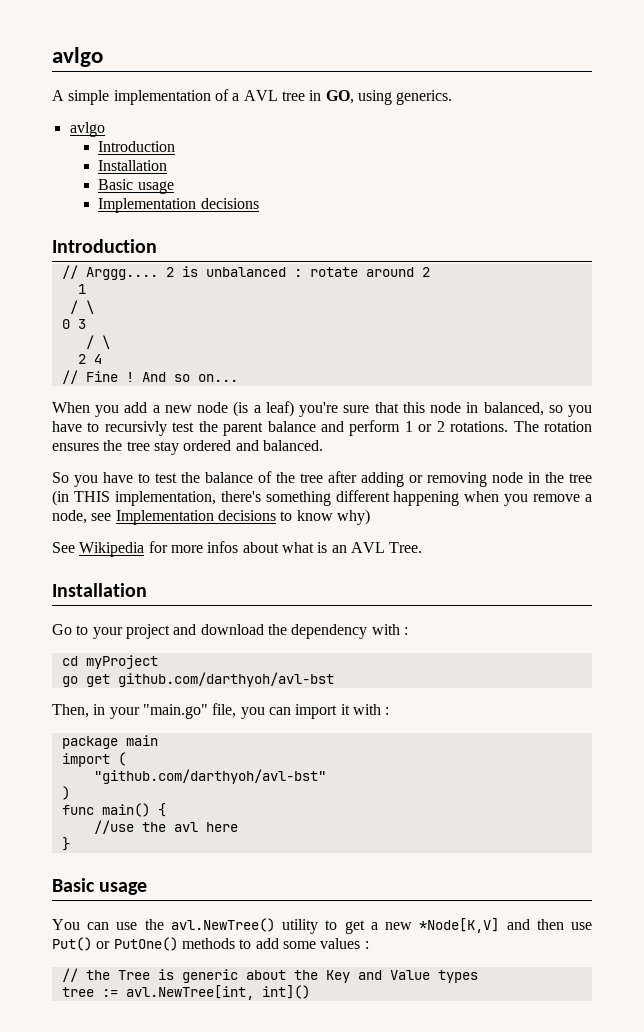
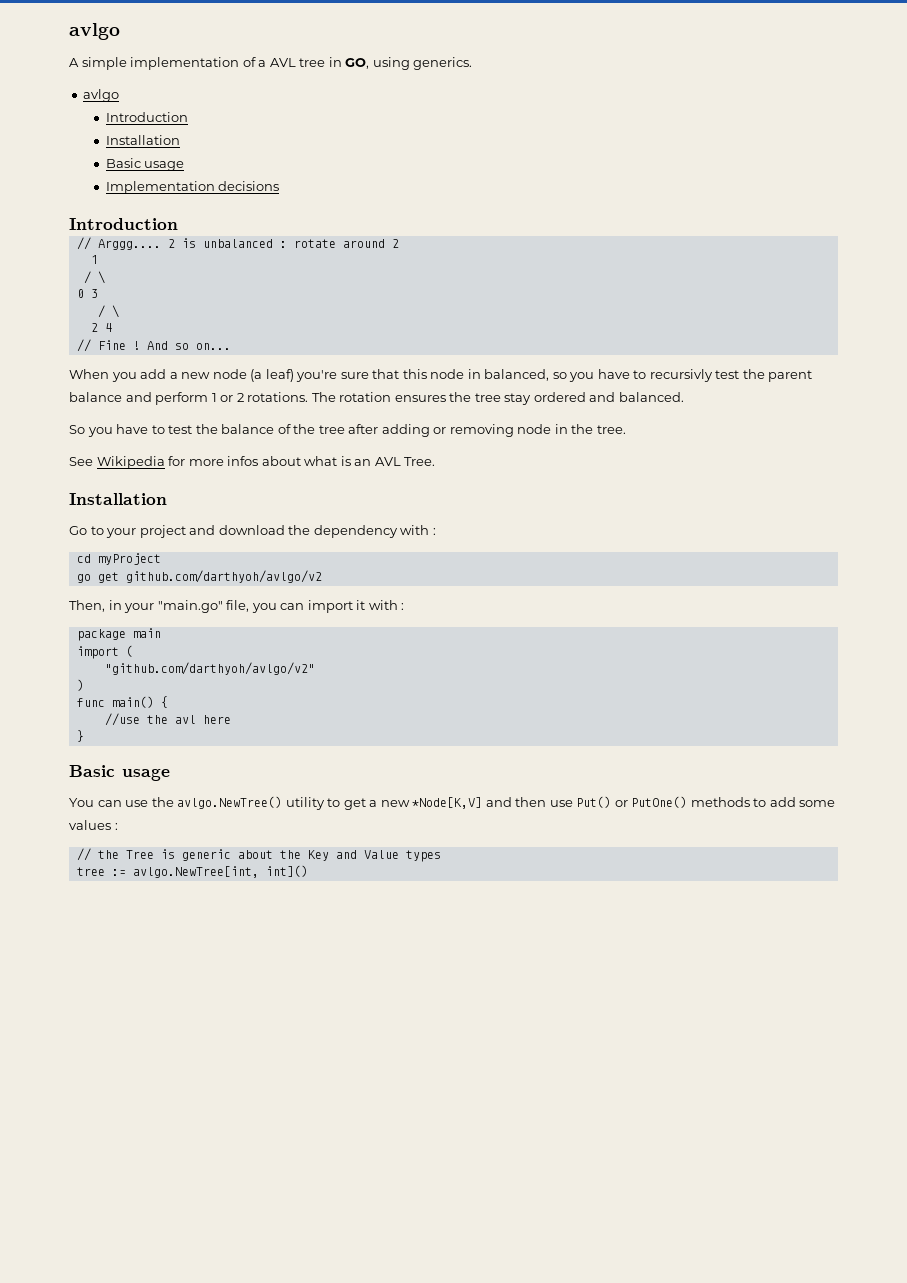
- When you add a new node (is a leaf) you're sure that this node in balanced, so you have to recursivly test the parent balance and perform 1 or 2 rotations.
+ When you add a new node (a leaf) you're sure that this node in balanced, so you have to recursivly test the parent balance and perform 1 or 2 rotations.
- So you have to test the balance of the tree after adding or removing node in the tree (in THIS implementation, there's something different happening when you remove a node, see Implementation decisions to know why)
+ So you have to test the balance of the tree after adding or removing node in the tree.
- go get github.com/darthyoh/avl-bst
+ go get github.com/darthyoh/avlgo/v2
- "github.com/darthyoh/avl-bst"
+ "github.com/darthyoh/avlgo/v2"
- You can use the avl.NewTree() utility to get a new *Node[K,V] and then use Put() or PutOne() methods to add some values :
+ You can use the avlgo.NewTree() utility to get a new *Node[K,V] and then use Put() or PutOne() methods to add some values :
- tree := avl.NewTree[int, int]()
+ tree := avlgo.NewTree[int, int]()

